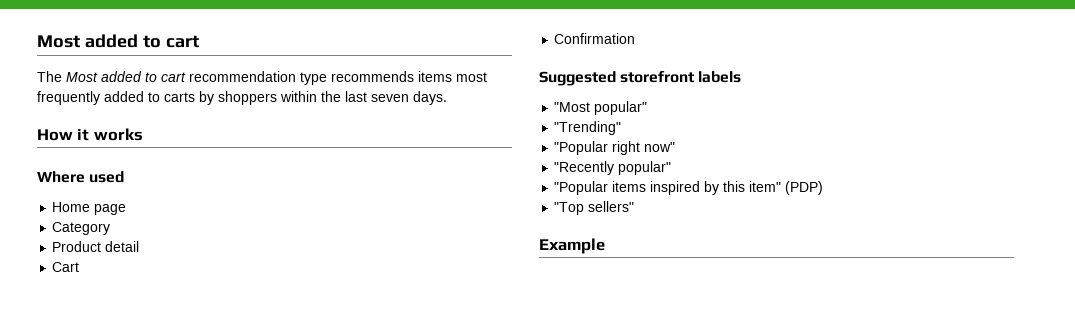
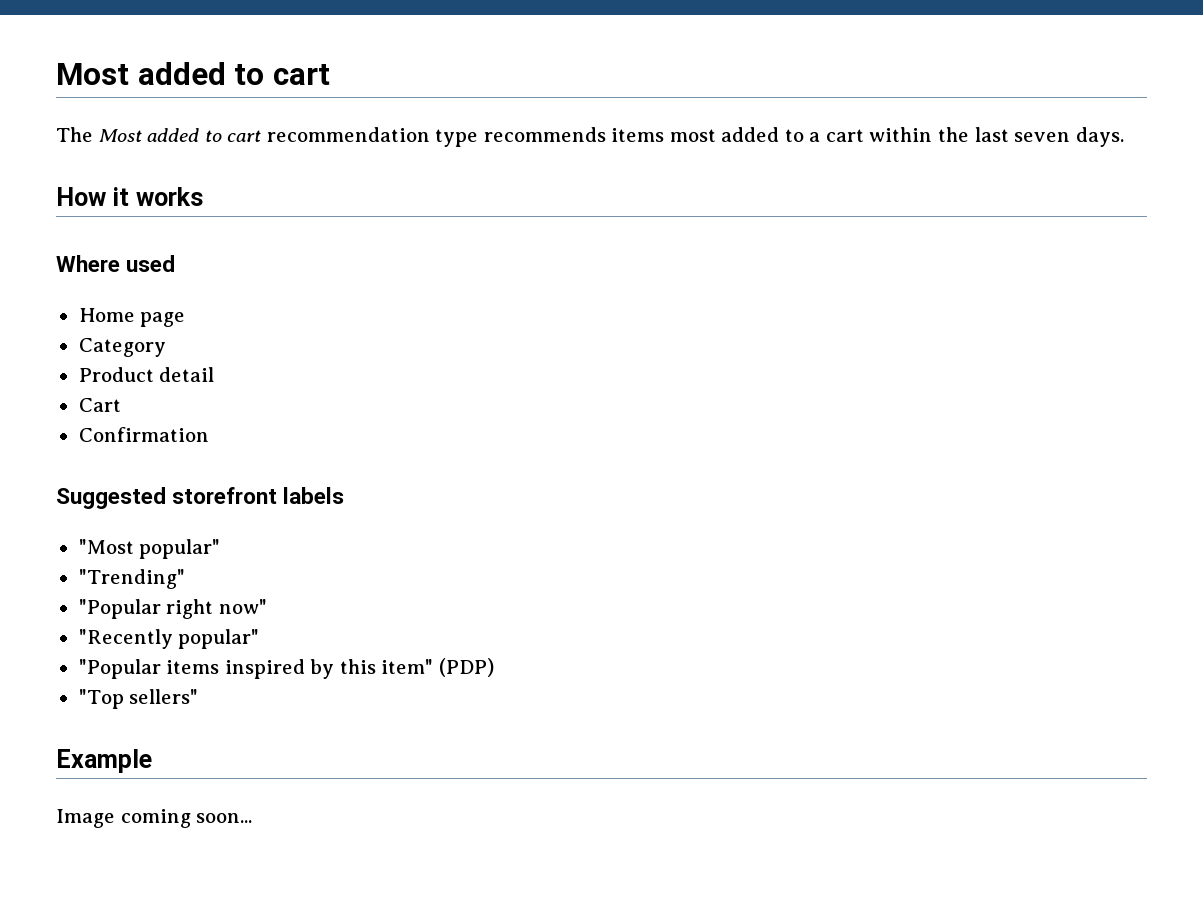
- The Most added to cart recommendation type recommends items most frequently added to carts by shoppers within the last seven days.
+ The Most added to cart recommendation type recommends items most added to a cart within the last seven days.
+ Image coming soon...

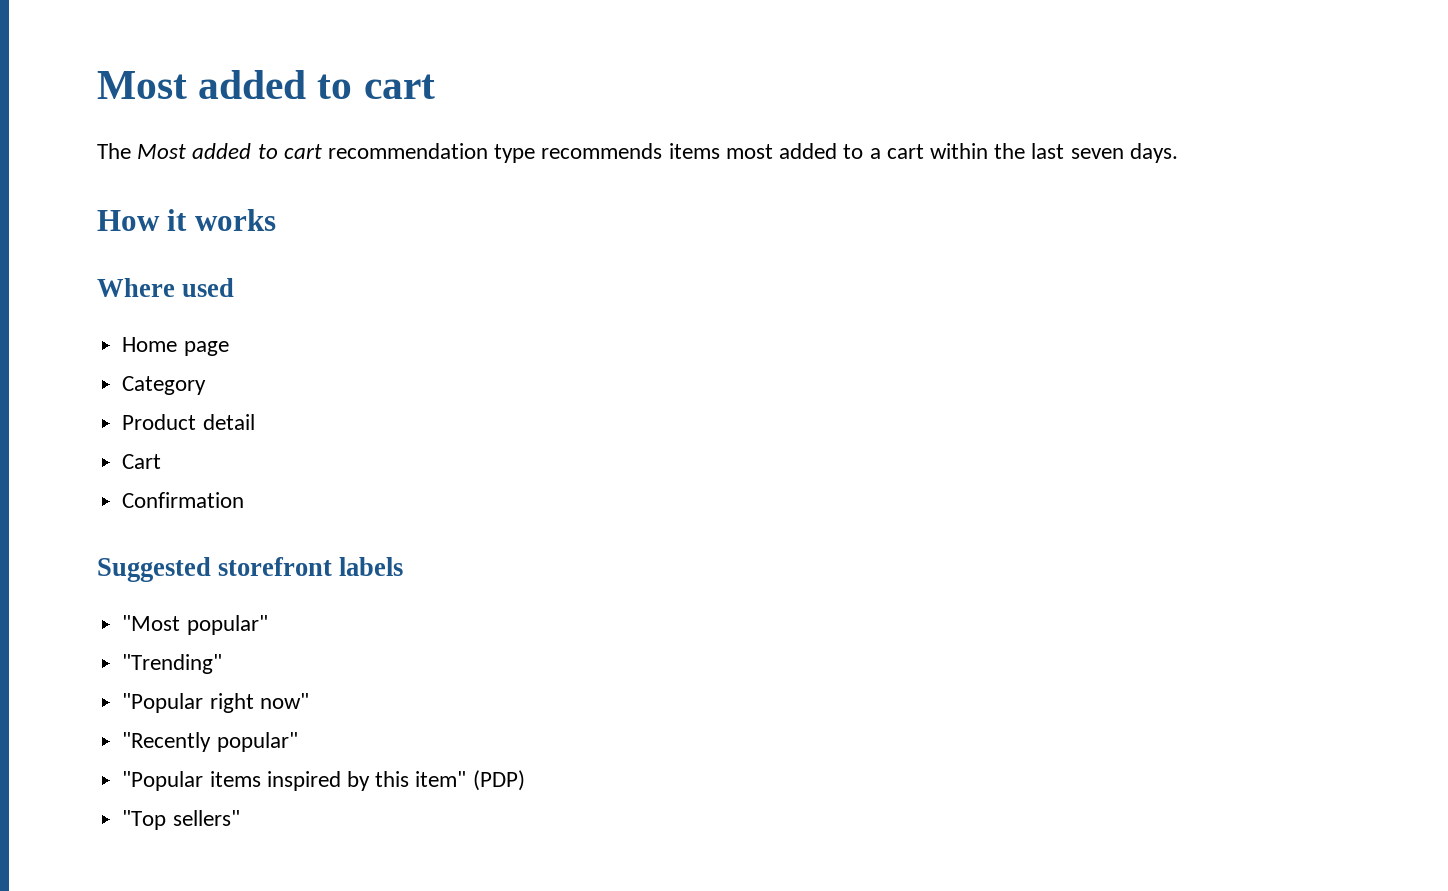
- Example
- Image coming soon...

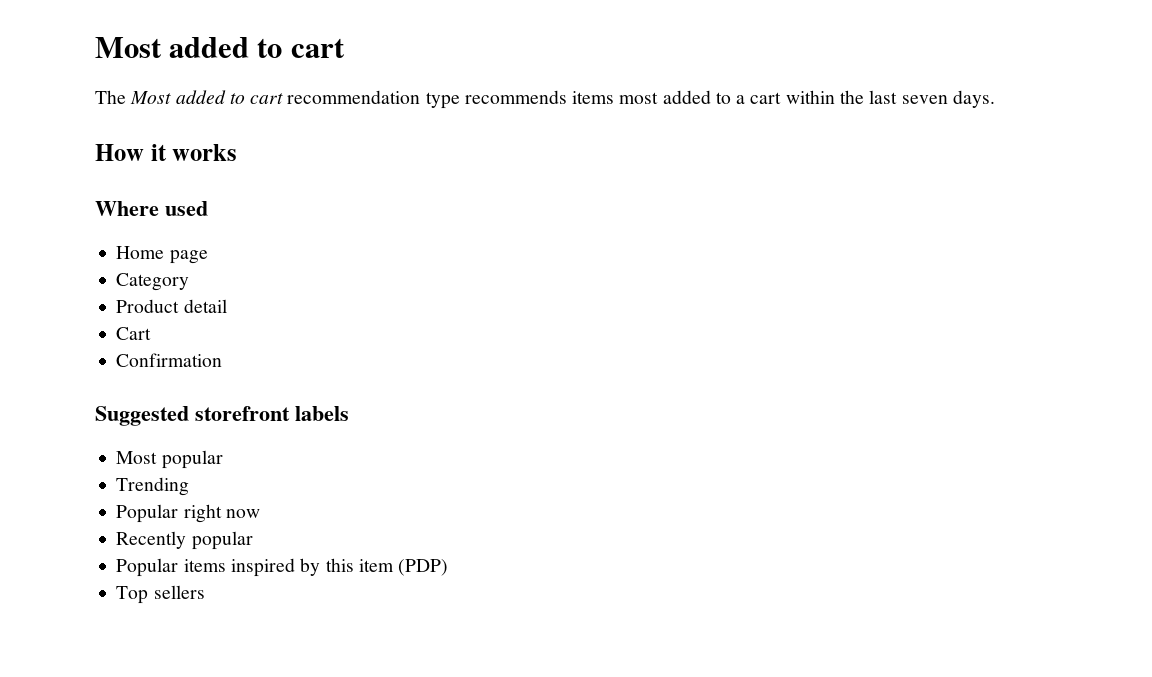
- "Most popular"
- "Trending"
- "Popular right now"
- "Recently popular"
- "Popular items inspired by this item" (PDP)
+ Most popular
+ Trending
+ Popular right now
+ Recently popular
+ Popular items inspired by this item (PDP)
- "Top sellers"
+ Top sellers

